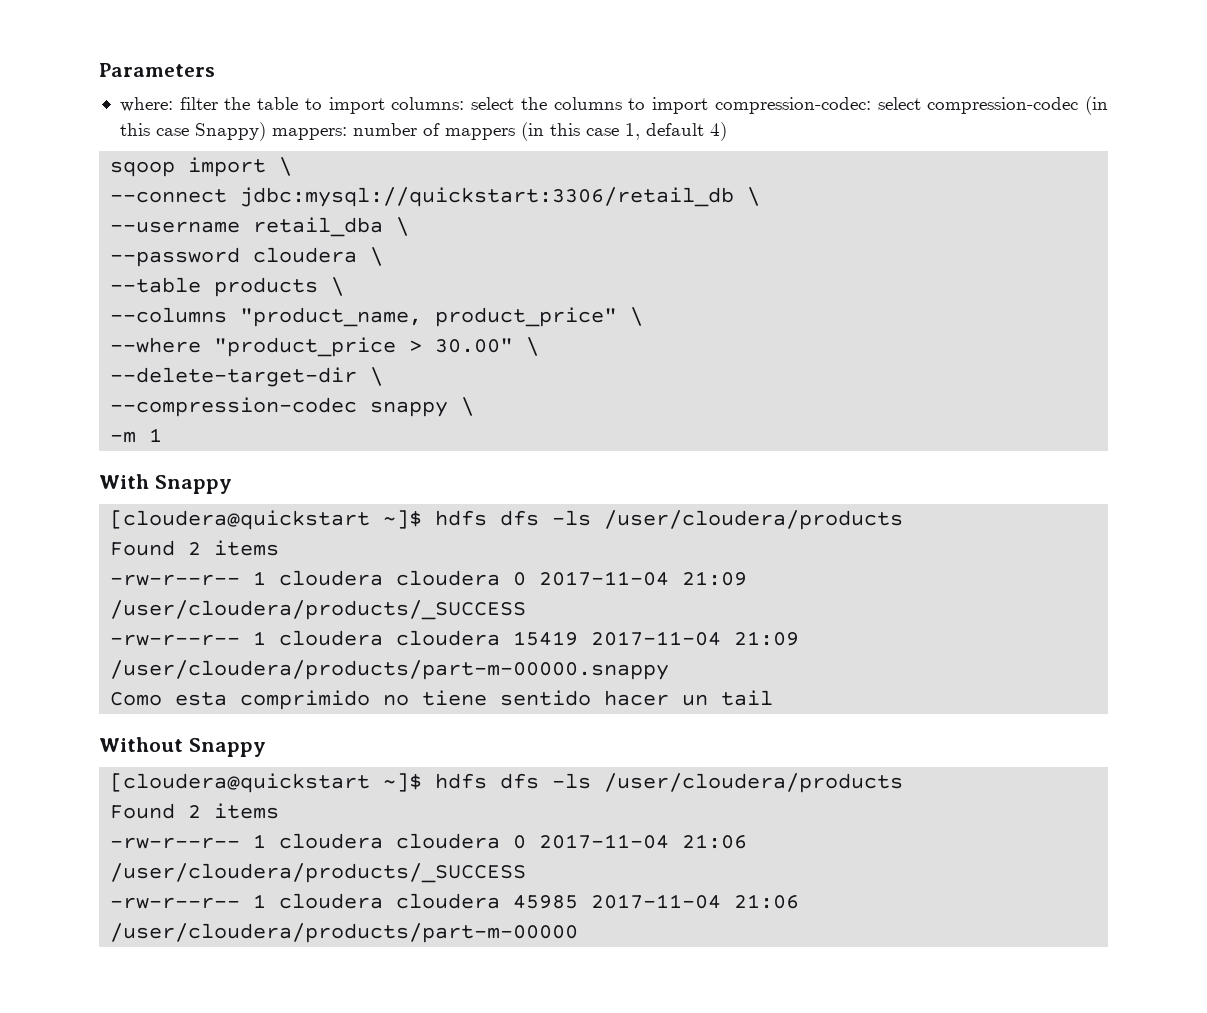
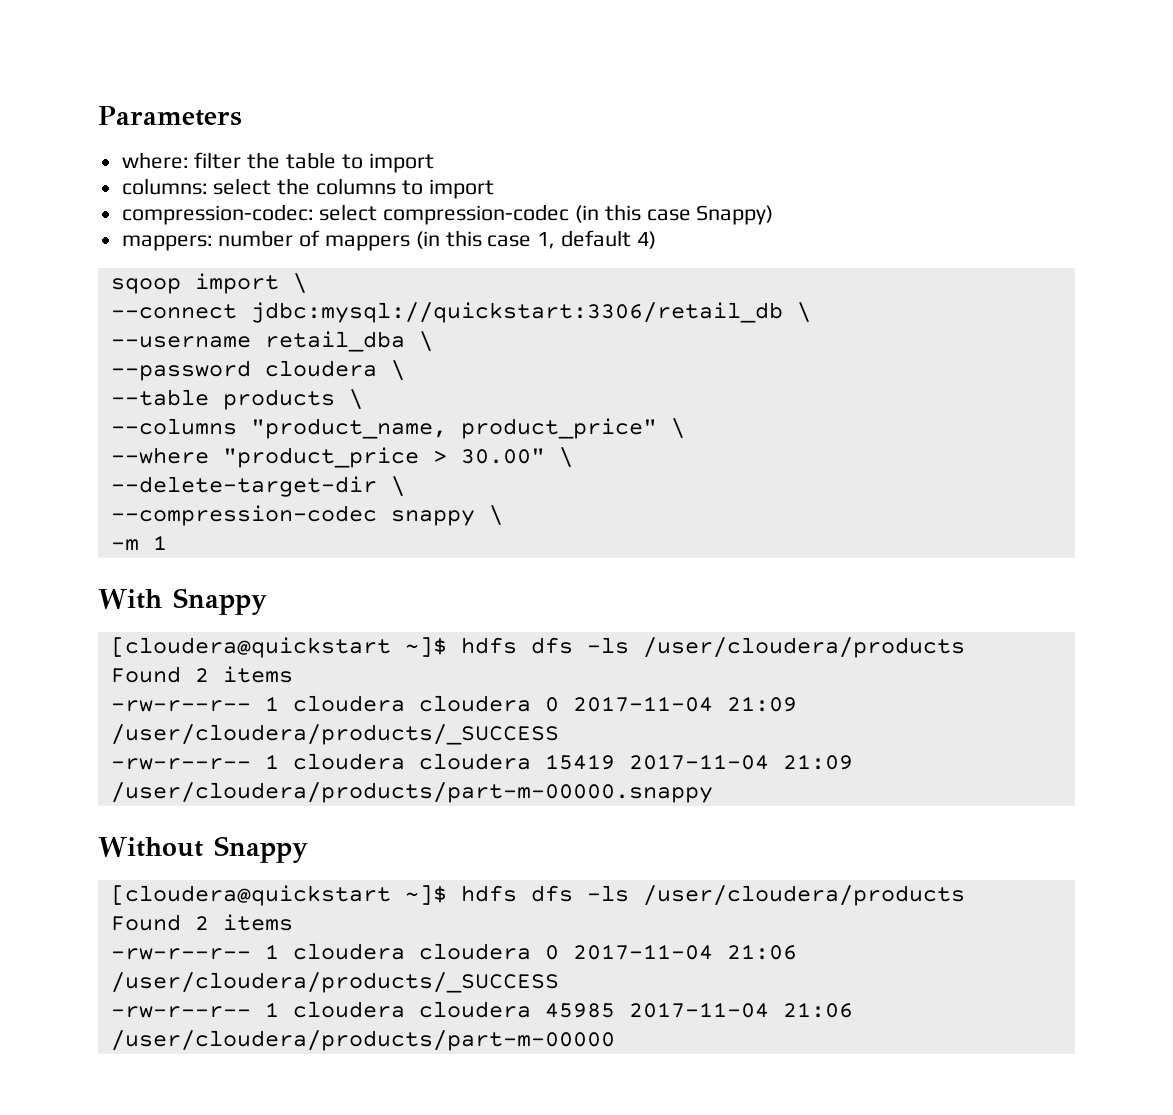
- where: filter the table to import columns: select the columns to import compression-codec: select compression-codec (in this case Snappy) mappers: number of mappers (in this case 1, default 4)
+ where: filter the table to import
+ columns: select the columns to import
+ compression-codec: select compression-codec (in this case Snappy)
+ mappers: number of mappers (in this case 1, default 4)
- Como esta comprimido no tiene sentido hacer un tail

